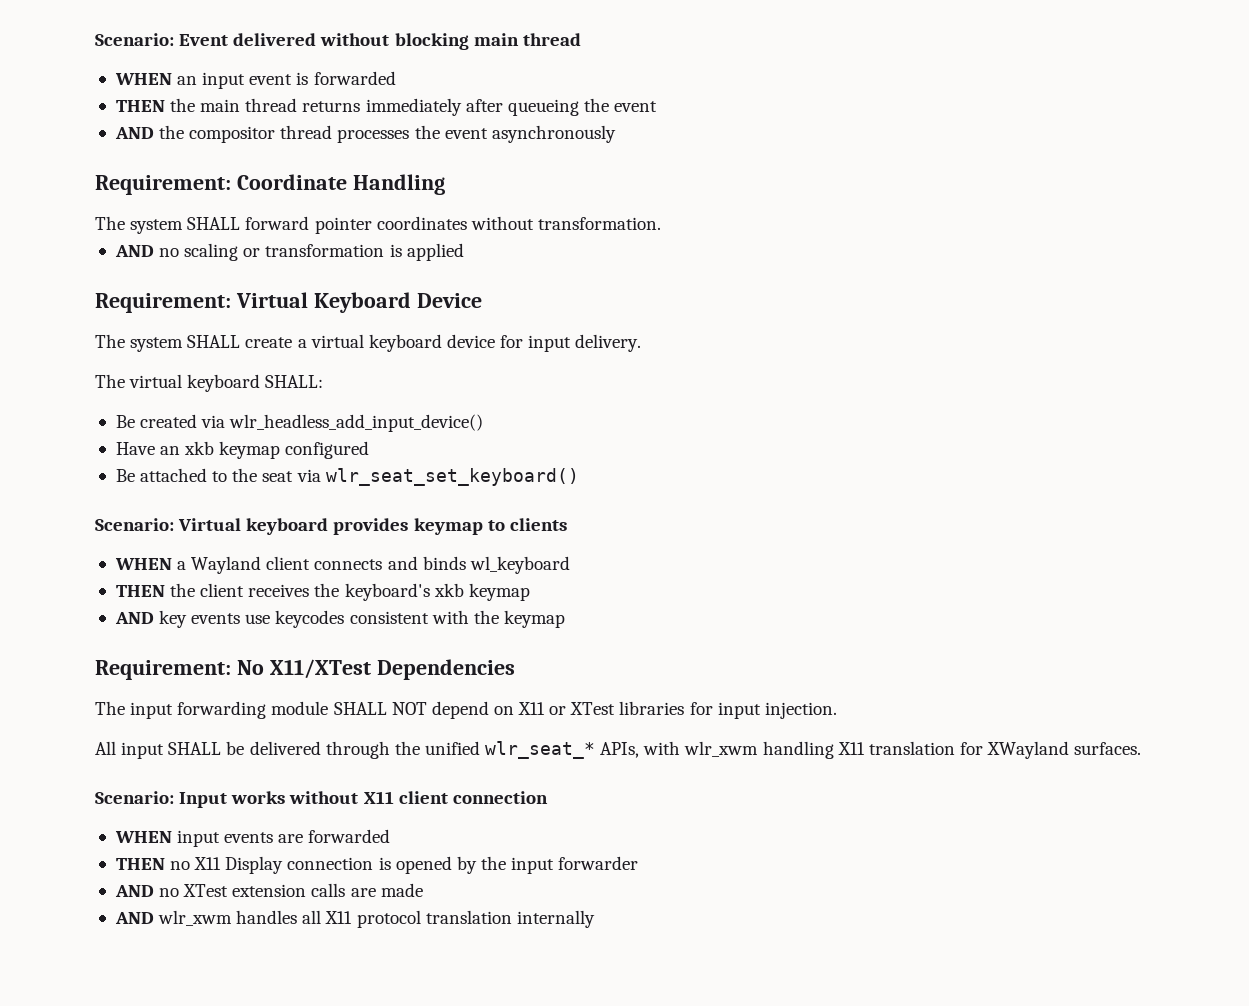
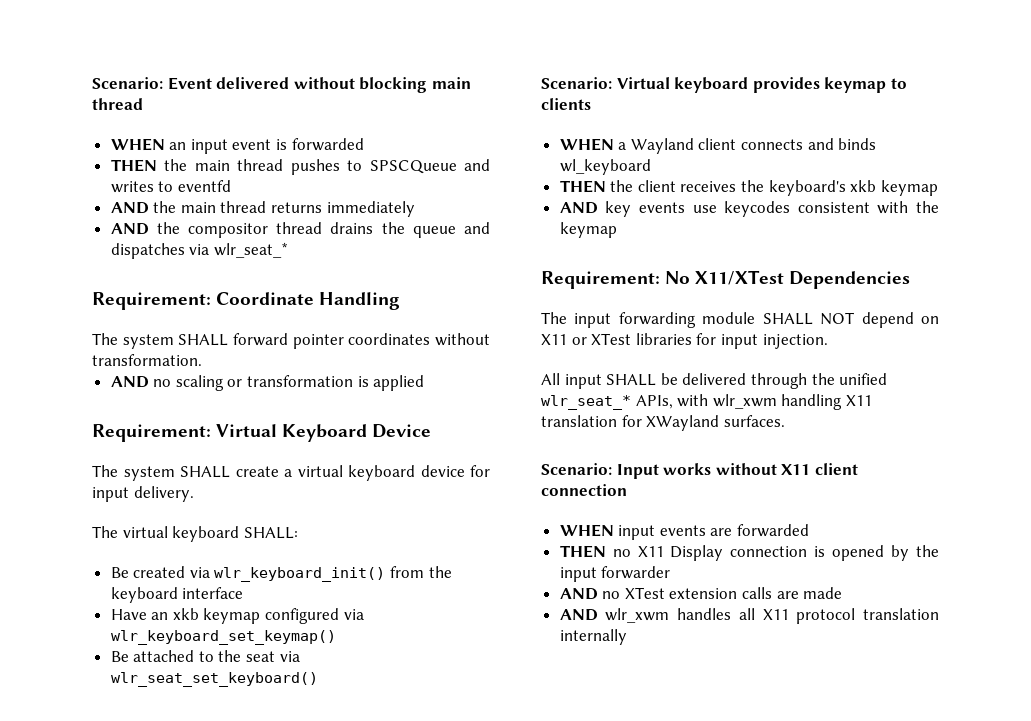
- THEN the main thread returns immediately after queueing the event
- AND the compositor thread processes the event asynchronously
+ THEN the main thread pushes to SPSCQueue and writes to eventfd
+ AND the main thread returns immediately
+ AND the compositor thread drains the queue and dispatches via wlr_seat_*
- Be created via wlr_headless_add_input_device()
+ Be created via wlr_keyboard_init() from the keyboard interface
- Have an xkb keymap configured
+ Have an xkb keymap configured via wlr_keyboard_set_keymap()

